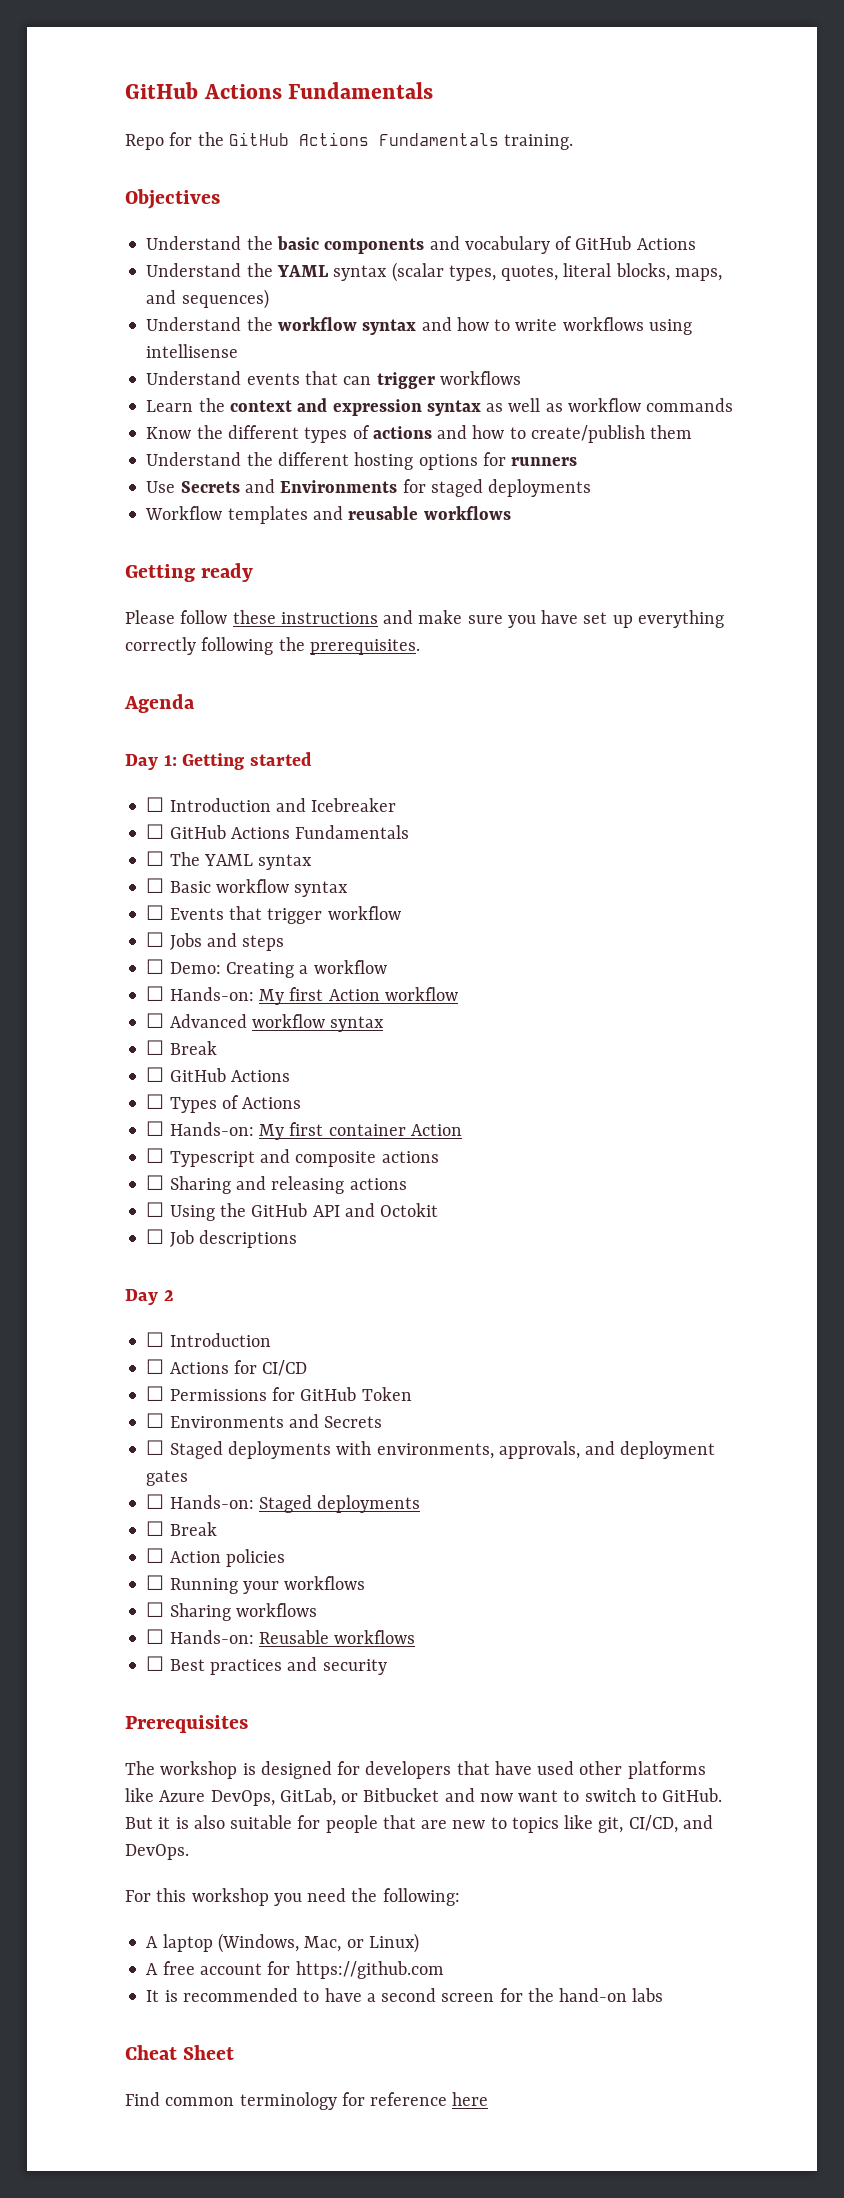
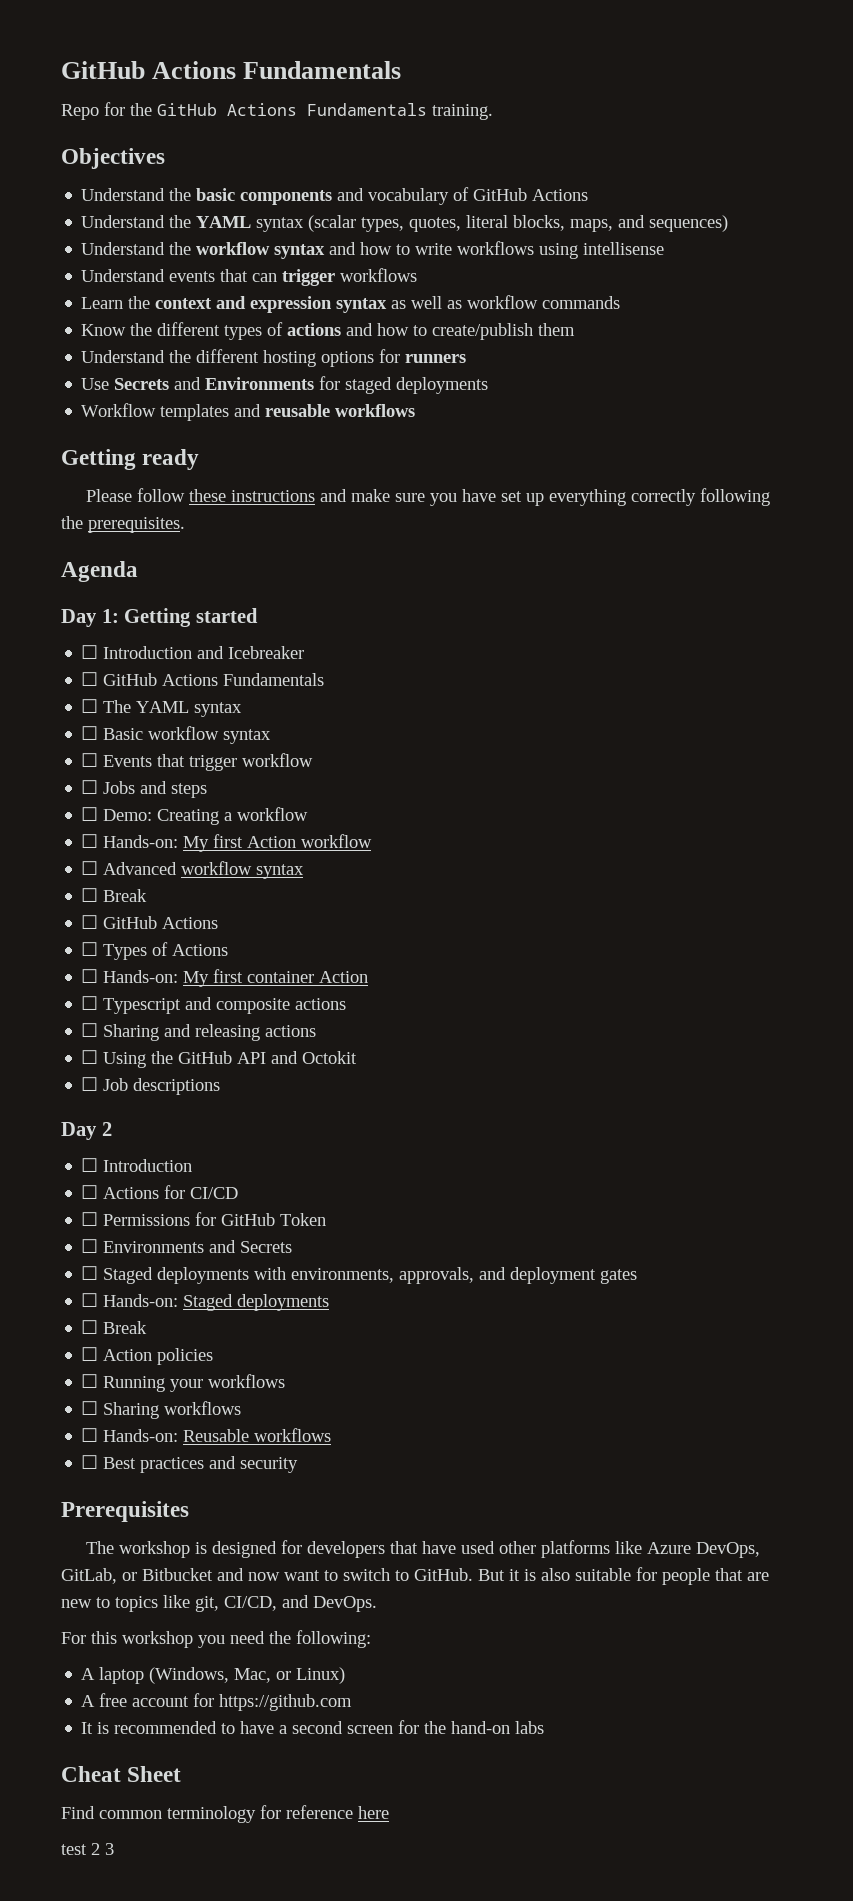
+ test 2 3

